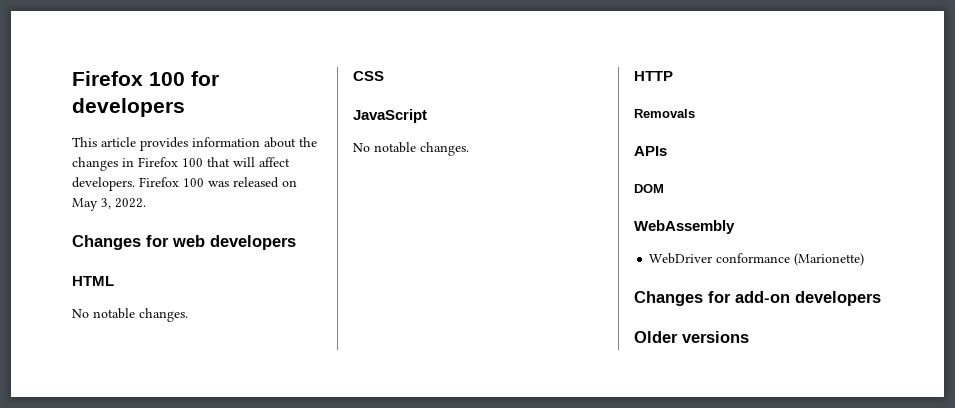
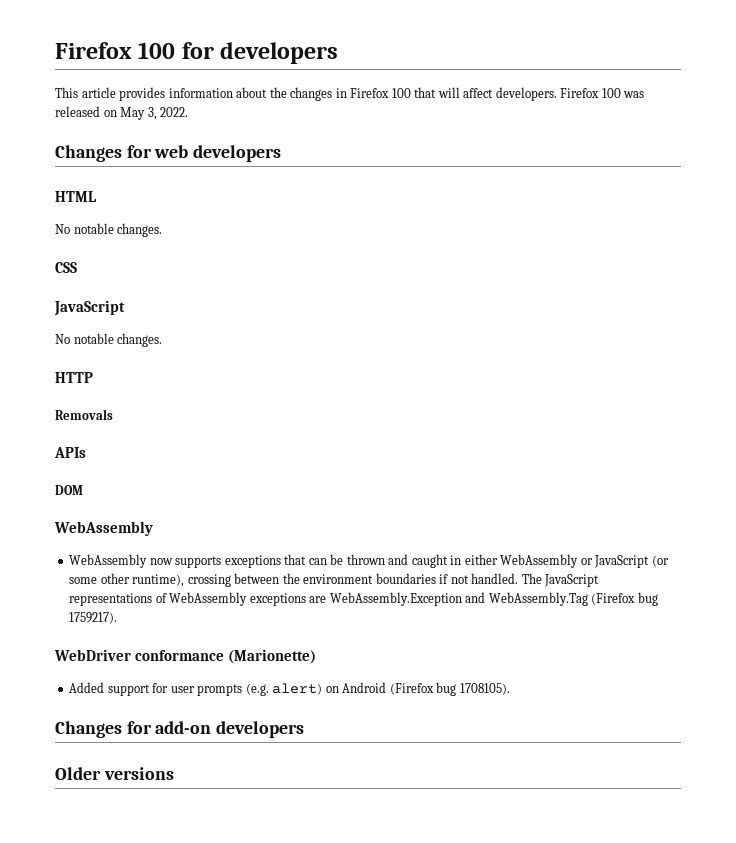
+ WebAssembly now supports exceptions that can be thrown and caught in either WebAssembly or JavaScript (or some other runtime), crossing between the environment boundaries if not handled. The JavaScript representations of WebAssembly exceptions are WebAssembly.Exception and WebAssembly.Tag (Firefox bug 1759217).
  WebDriver conformance (Marionette)
+ Added support for user prompts (e.g. alert) on Android (Firefox bug 1708105).

